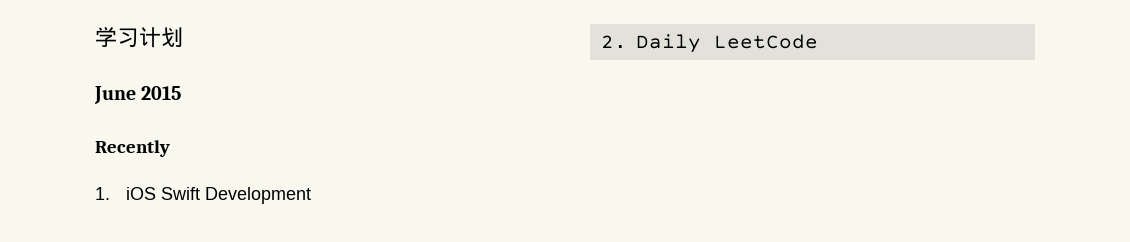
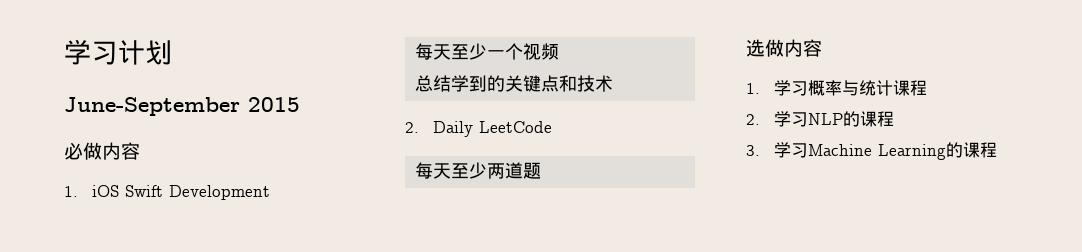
- June 2015
+ June-September 2015
- Recently
+ 必做内容
+ 每天至少一个视频
+ 总结学到的关键点和技术
  2. Daily LeetCode
+ 每天至少两道题
+ 选做内容
+ 1.学习概率与统计课程
+ 2.学习NLP的课程
+ 3.学习Machine Learning的课程

